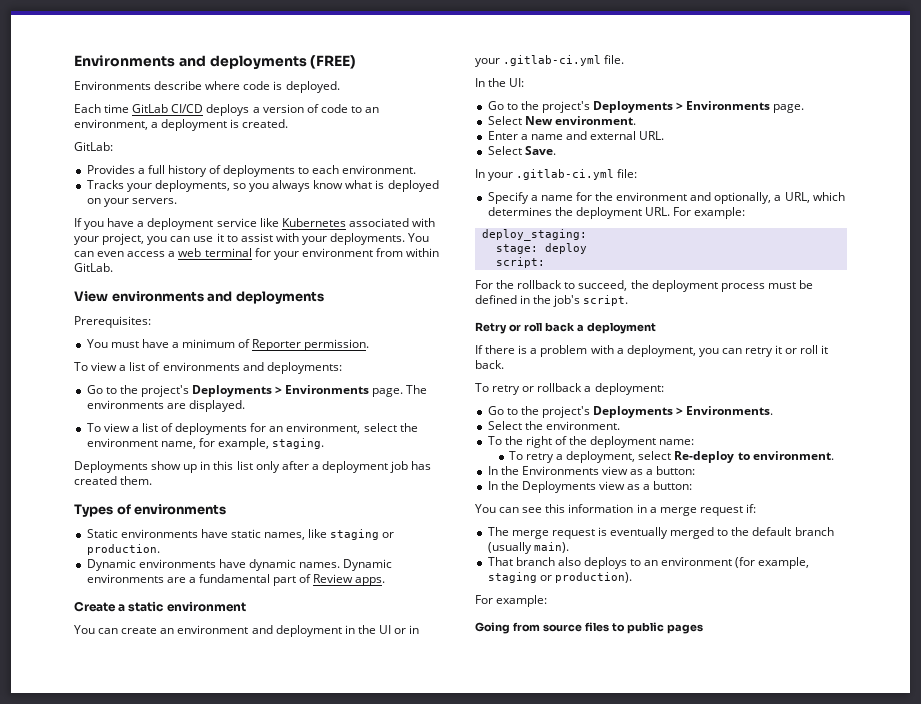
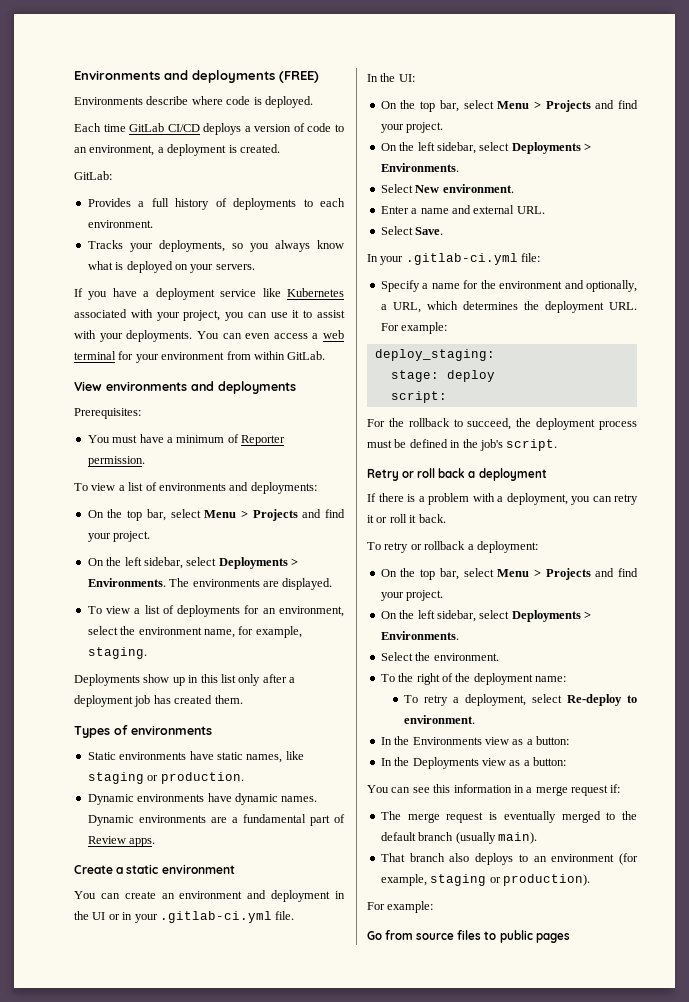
  To view a list of environments and deployments:
- Go to the project's Deployments > Environments page.
+ On the top bar, select Menu > Projects and find your project.
+ On the left sidebar, select Deployments > Environments.
  In the UI:
- Go to the project's Deployments > Environments page.
+ On the top bar, select Menu > Projects and find your project.
+ On the left sidebar, select Deployments > Environments.
  To retry or rollback a deployment:
- Go to the project's Deployments > Environments.
+ On the top bar, select Menu > Projects and find your project.
+ On the left sidebar, select Deployments > Environments.
- Going from source files to public pages
+ Go from source files to public pages

